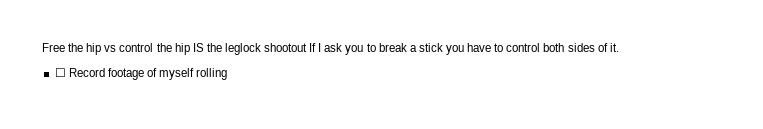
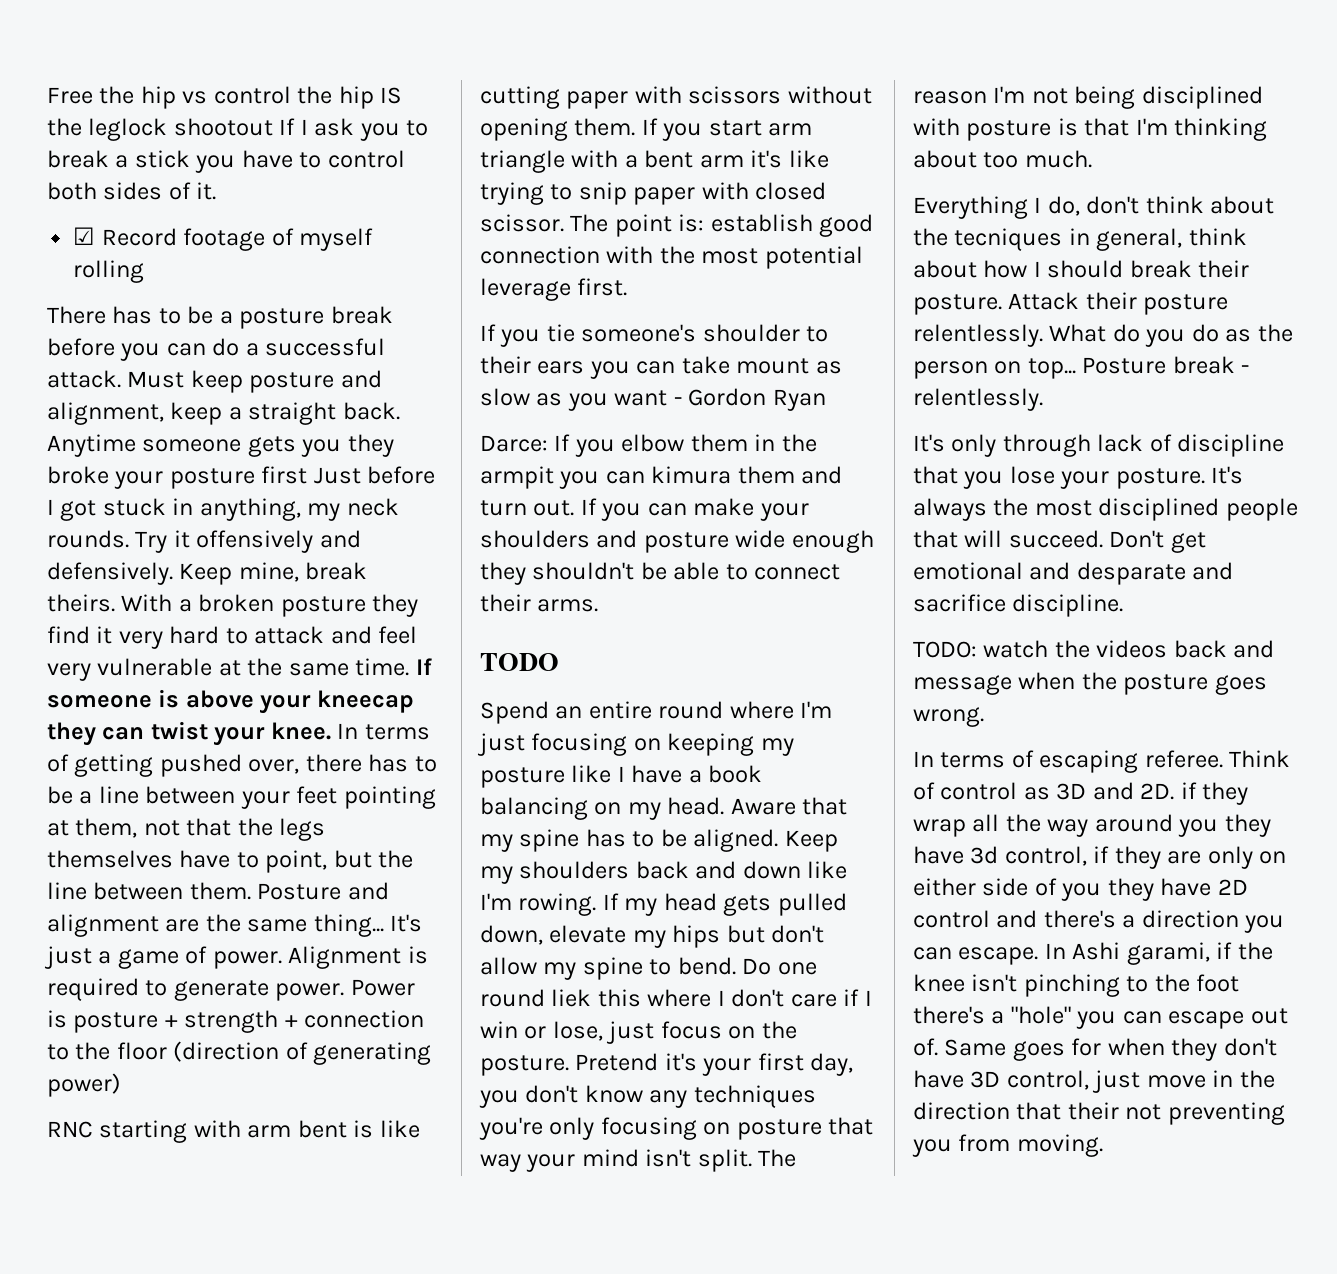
- ☐ Record footage of myself rolling
+ ☑ Record footage of myself rolling
+ There has to be a posture break before you can do a successful attack. Must keep posture and alignment, keep a straight back. Anytime someone gets you they broke your posture first Just before I got stuck in anything, my neck rounds. Try it offensively and defensively. Keep mine, break theirs. With a broken posture they find it very hard to attack and feel very vulnerable at the same time. If someone is above your kneecap they can twist your knee. In terms of getting pushed over, there has to be a line between your feet pointing at them, not that the legs themselves have to point, but the line between them. Posture and alignment are the same thing... It's just a game of power. Alignment is required to generate power. Power is posture + strength + connection to the floor (direction of generating power)
+ RNC starting with arm bent is like cutting paper with scissors without opening them. If you start arm triangle with a bent arm it's like trying to snip paper with closed scissor. The point is: establish good connection with the most potential leverage first.
+ If you tie someone's shoulder to their ears you can take mount as slow as you want - Gordon Ryan
+ Darce: If you elbow them in the armpit you can kimura them and turn out. If you can make your shoulders and posture wide enough they shouldn't be able to connect their arms.
+ TODO
+ Spend an entire round where I'm just focusing on keeping my posture like I have a book balancing on my head. Aware that my spine has to be aligned. Keep my shoulders back and down like I'm rowing. If my head gets pulled down, elevate my hips but don't allow my spine to bend. Do one round liek this where I don't care if I win or lose, just focus on the posture. Pretend it's your first day, you don't know any techniques you're only focusing on posture that way your mind isn't split. The reason I'm not being disciplined with posture is that I'm thinking about too much.
+ Everything I do, don't think about the tecniques in general, think about how I should break their posture. Attack their posture relentlessly. What do you do as the person on top... Posture break - relentlessly.
+ It's only through lack of discipline that you lose your posture. It's always the most disciplined people that will succeed. Don't get emotional and desparate and sacrifice discipline.
+ TODO: watch the videos back and message when the posture goes wrong.
+ In terms of escaping referee. Think of control as 3D and 2D. if they wrap all the way around you they have 3d control, if they are only on either side of you they have 2D control and there's a direction you can escape. In Ashi garami, if the knee isn't pinching to the foot there's a "hole" you can escape out of. Same goes for when they don't have 3D control, just move in the direction that their not preventing you from moving.

